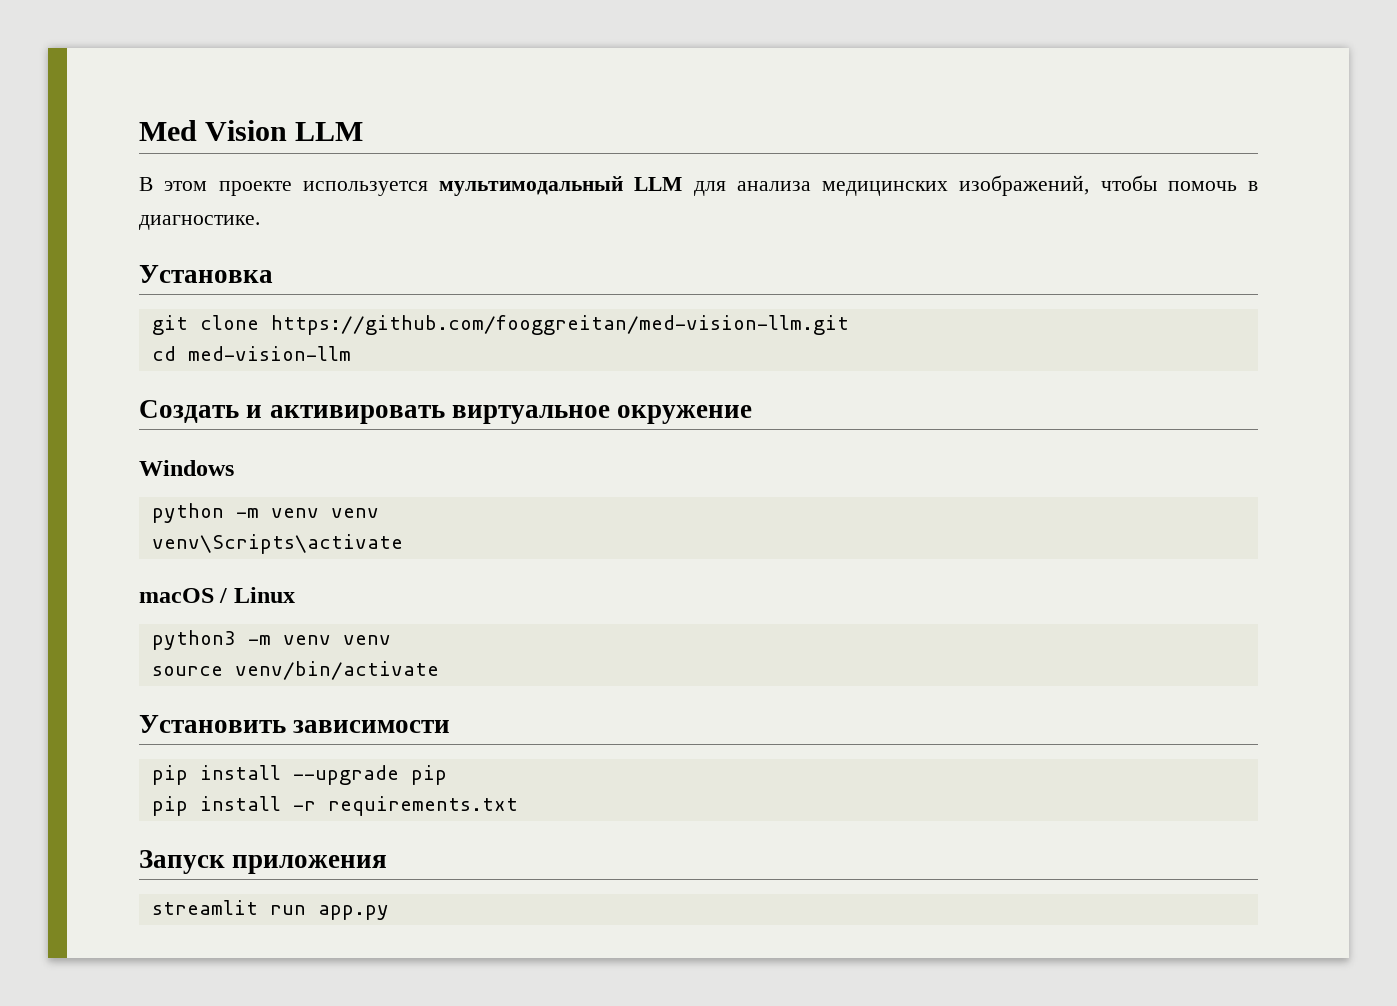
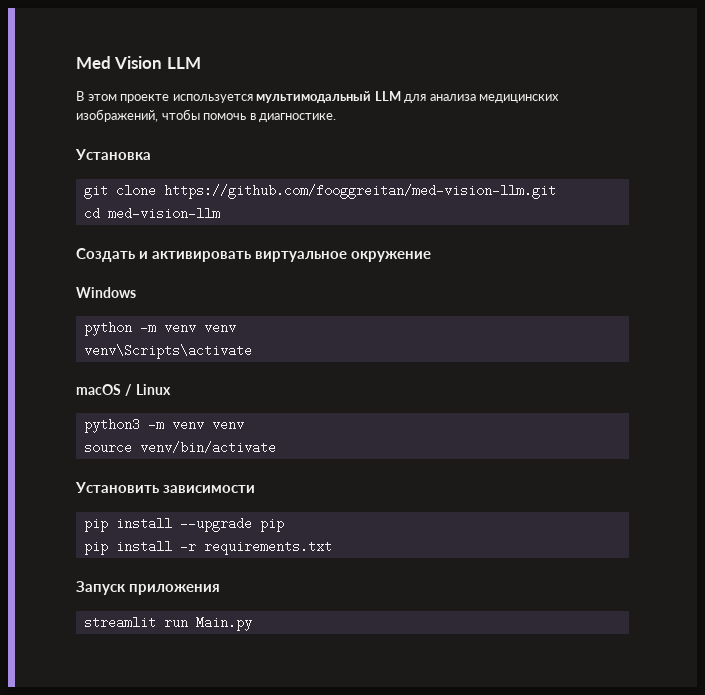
- streamlit run app.py
+ streamlit run Main.py

